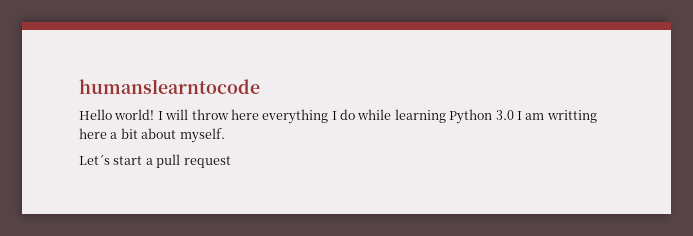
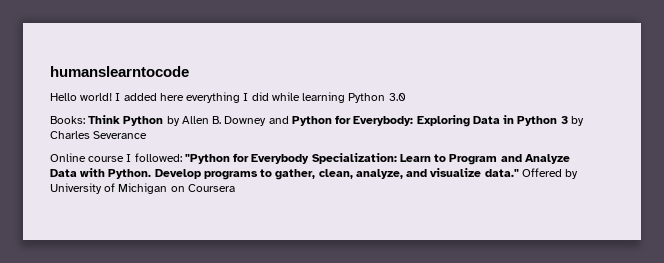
- I will throw here everything I do while learning Python 3.0 I am writting here a bit about myself.
- Let´s start a pull request
+ I added here everything I did while learning Python 3.0
+ Books: Think Python by Allen B. Downey and Python for Everybody: Exploring Data in Python 3 by Charles Severance
+ Online course I followed: "Python for Everybody Specialization: Learn to Program and Analyze Data with Python. Develop programs to gather, clean, analyze, and visualize data." Offered by University of Michigan on Coursera

